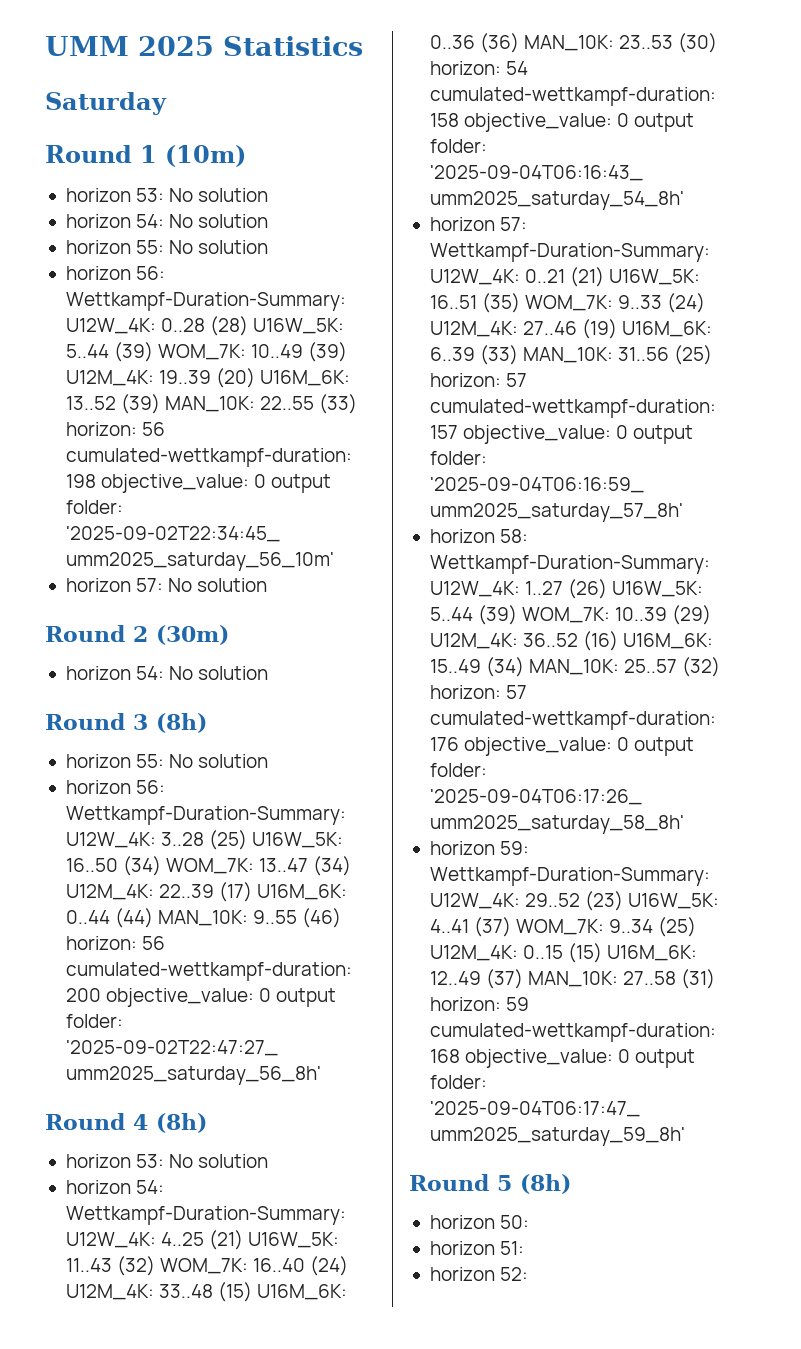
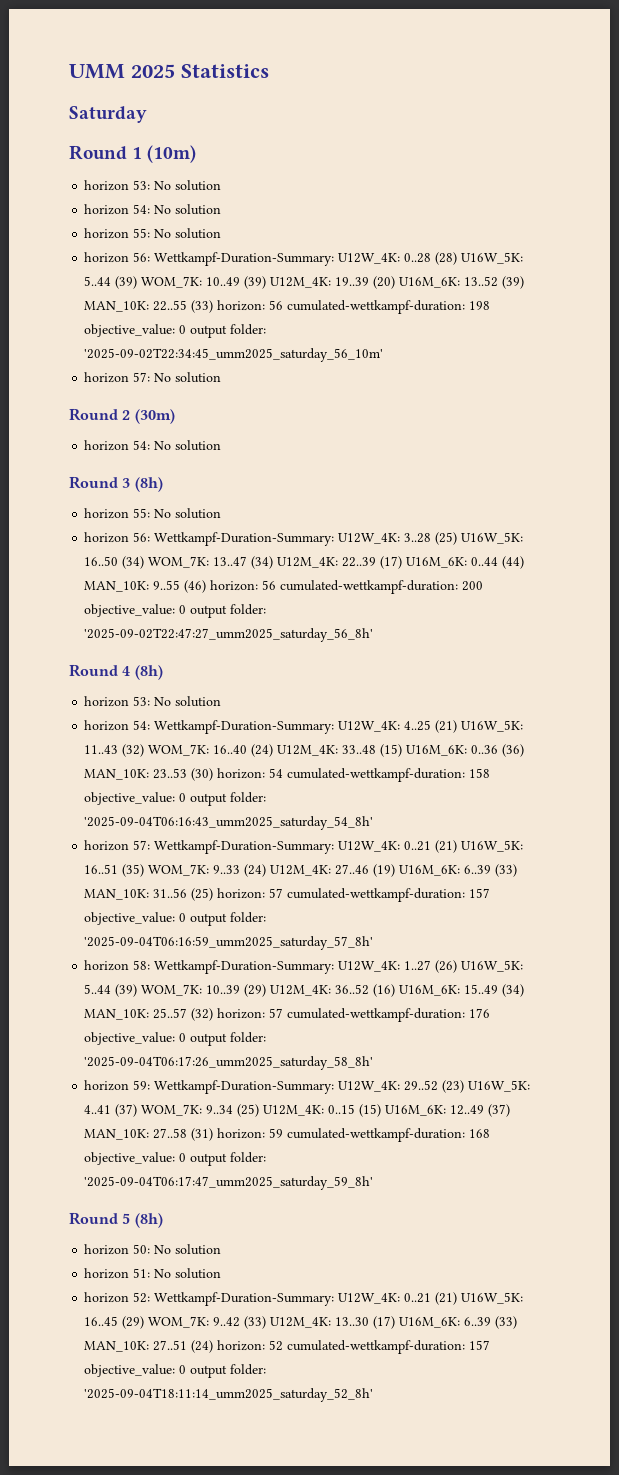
- horizon 50:
+ horizon 50: No solution
- horizon 51:
+ horizon 51: No solution
- horizon 52:
+ horizon 52: Wettkampf-Duration-Summary: U12W_4K: 0..21 (21) U16W_5K: 16..45 (29) WOM_7K: 9..42 (33) U12M_4K: 13..30 (17) U16M_6K: 6..39 (33) MAN_10K: 27..51 (24) horizon: 52 cumulated-wettkampf-duration: 157 objective_value: 0 output folder: '2025-09-04T18:11:14_umm2025_saturday_52_8h'

